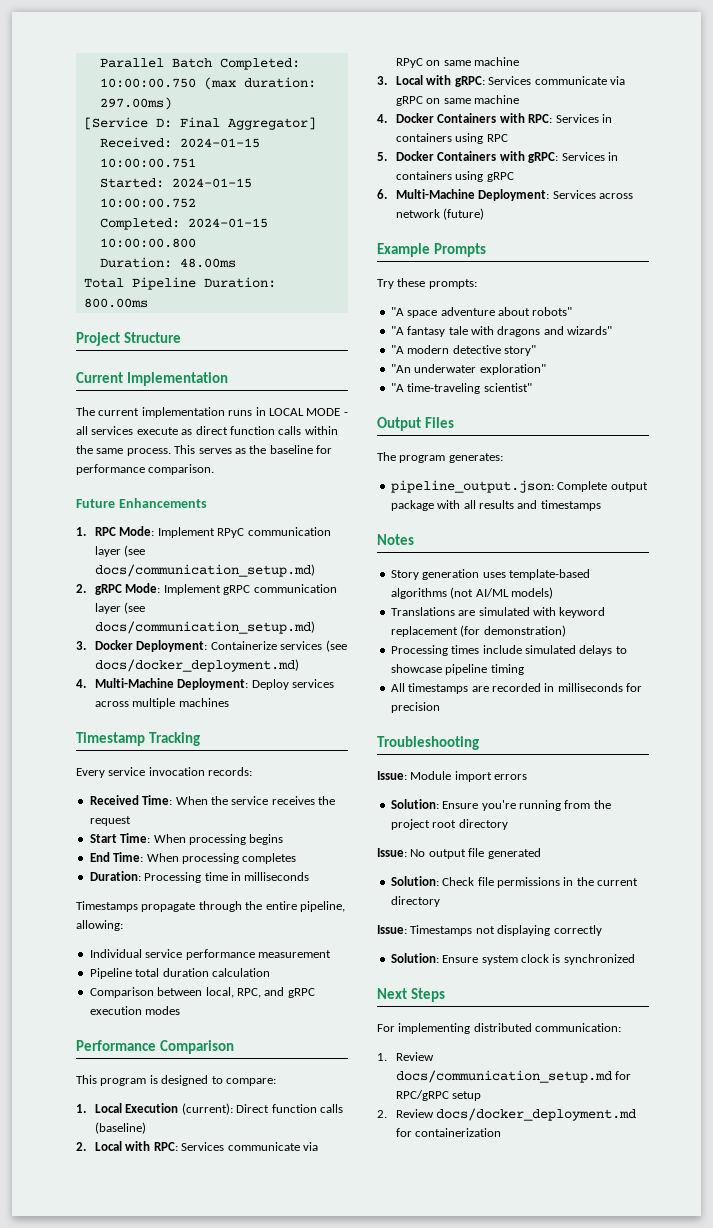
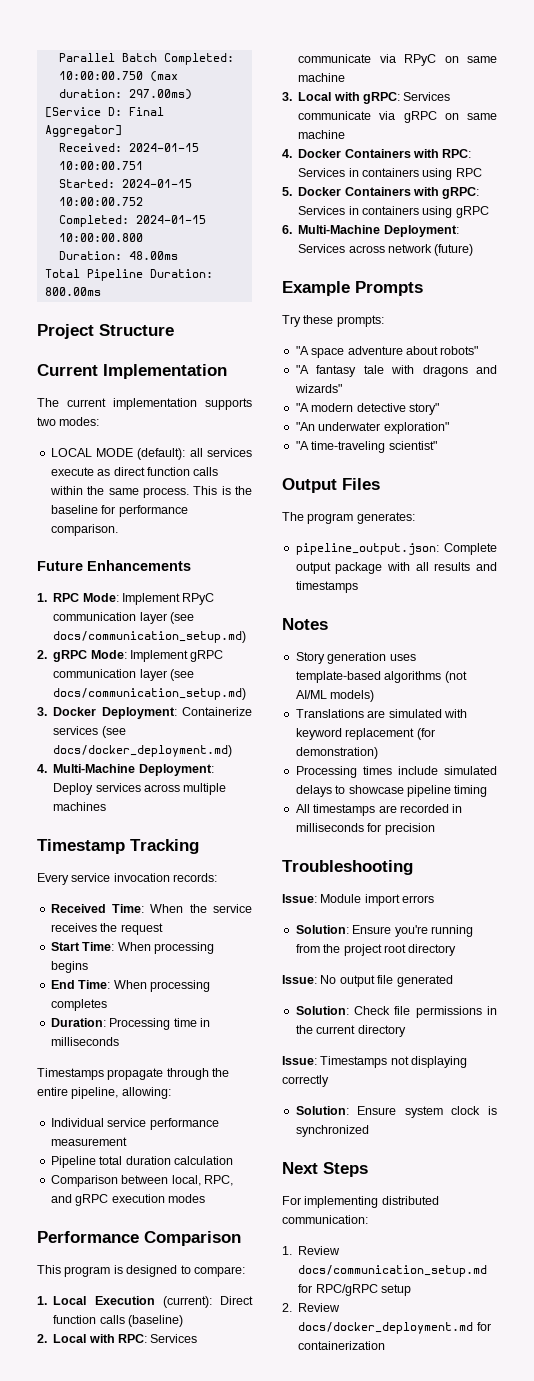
- The current implementation runs in LOCAL MODE - all services execute as direct function calls within the same process.
+ The current implementation supports two modes:
+ LOCAL MODE (default): all services execute as direct function calls within the same process.
- This serves as the baseline for performance comparison.
+ This is the baseline for performance comparison.

